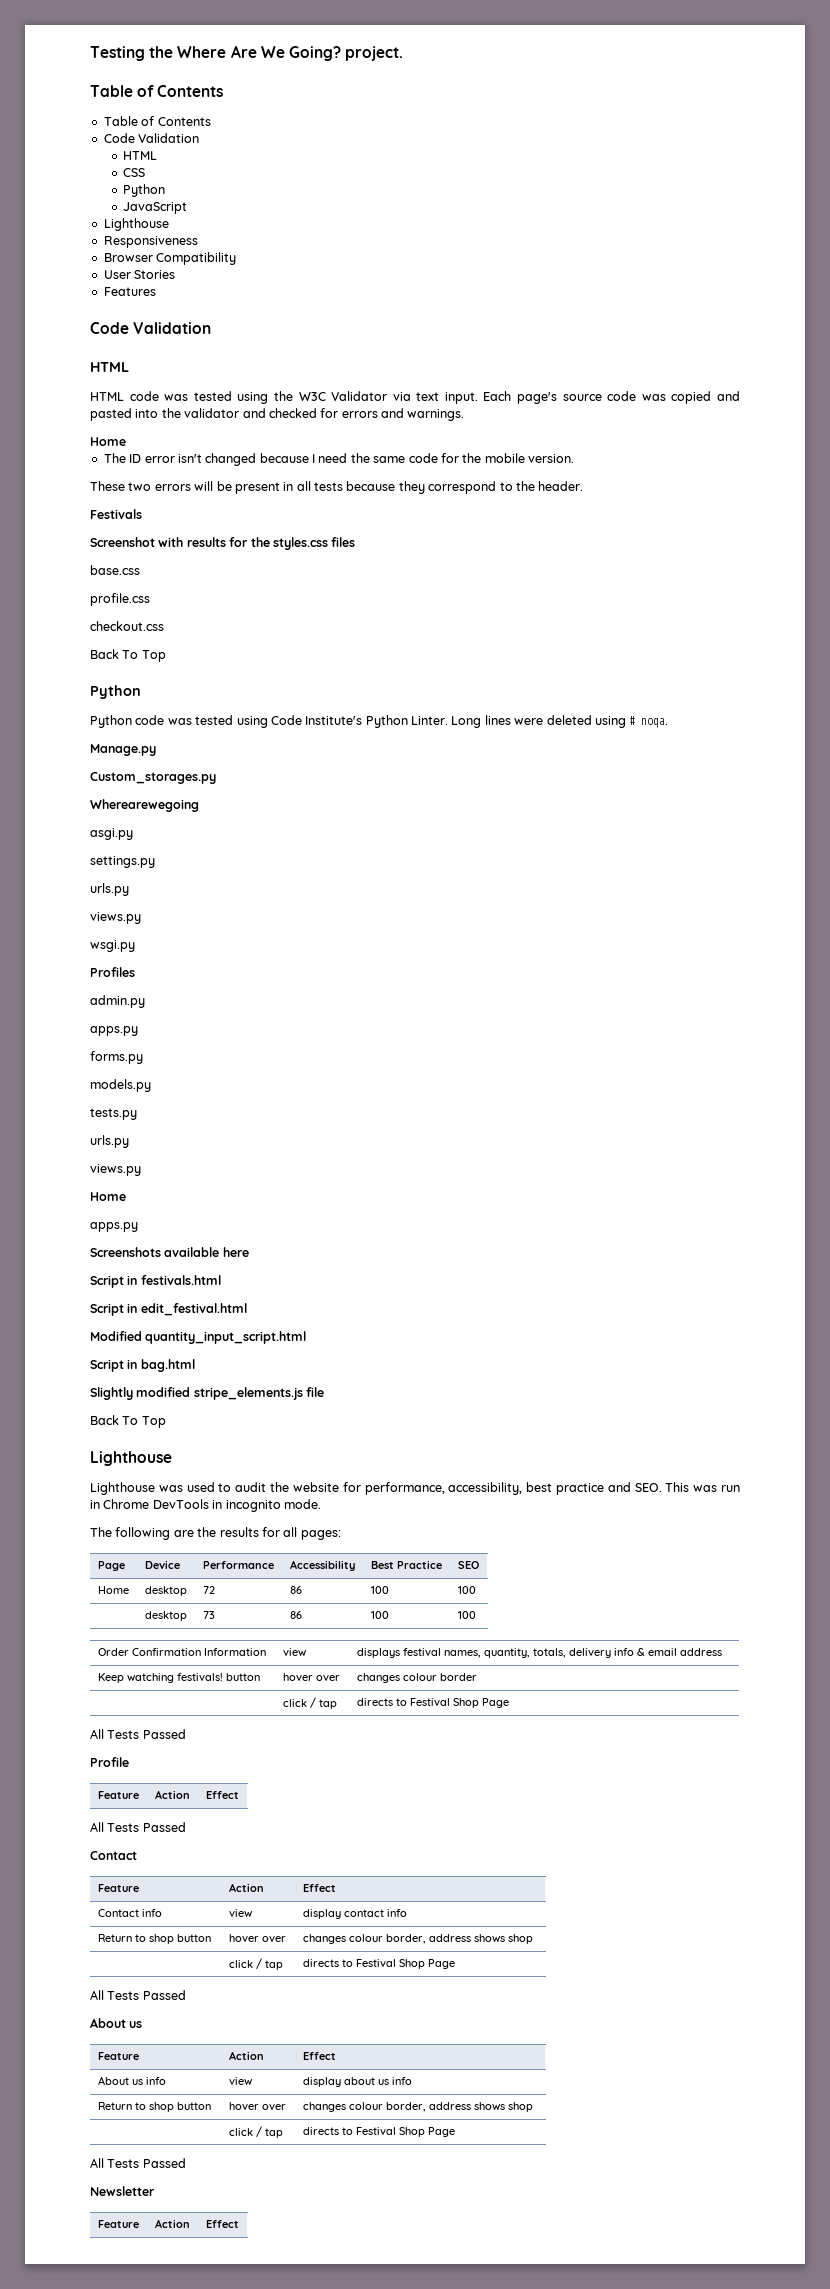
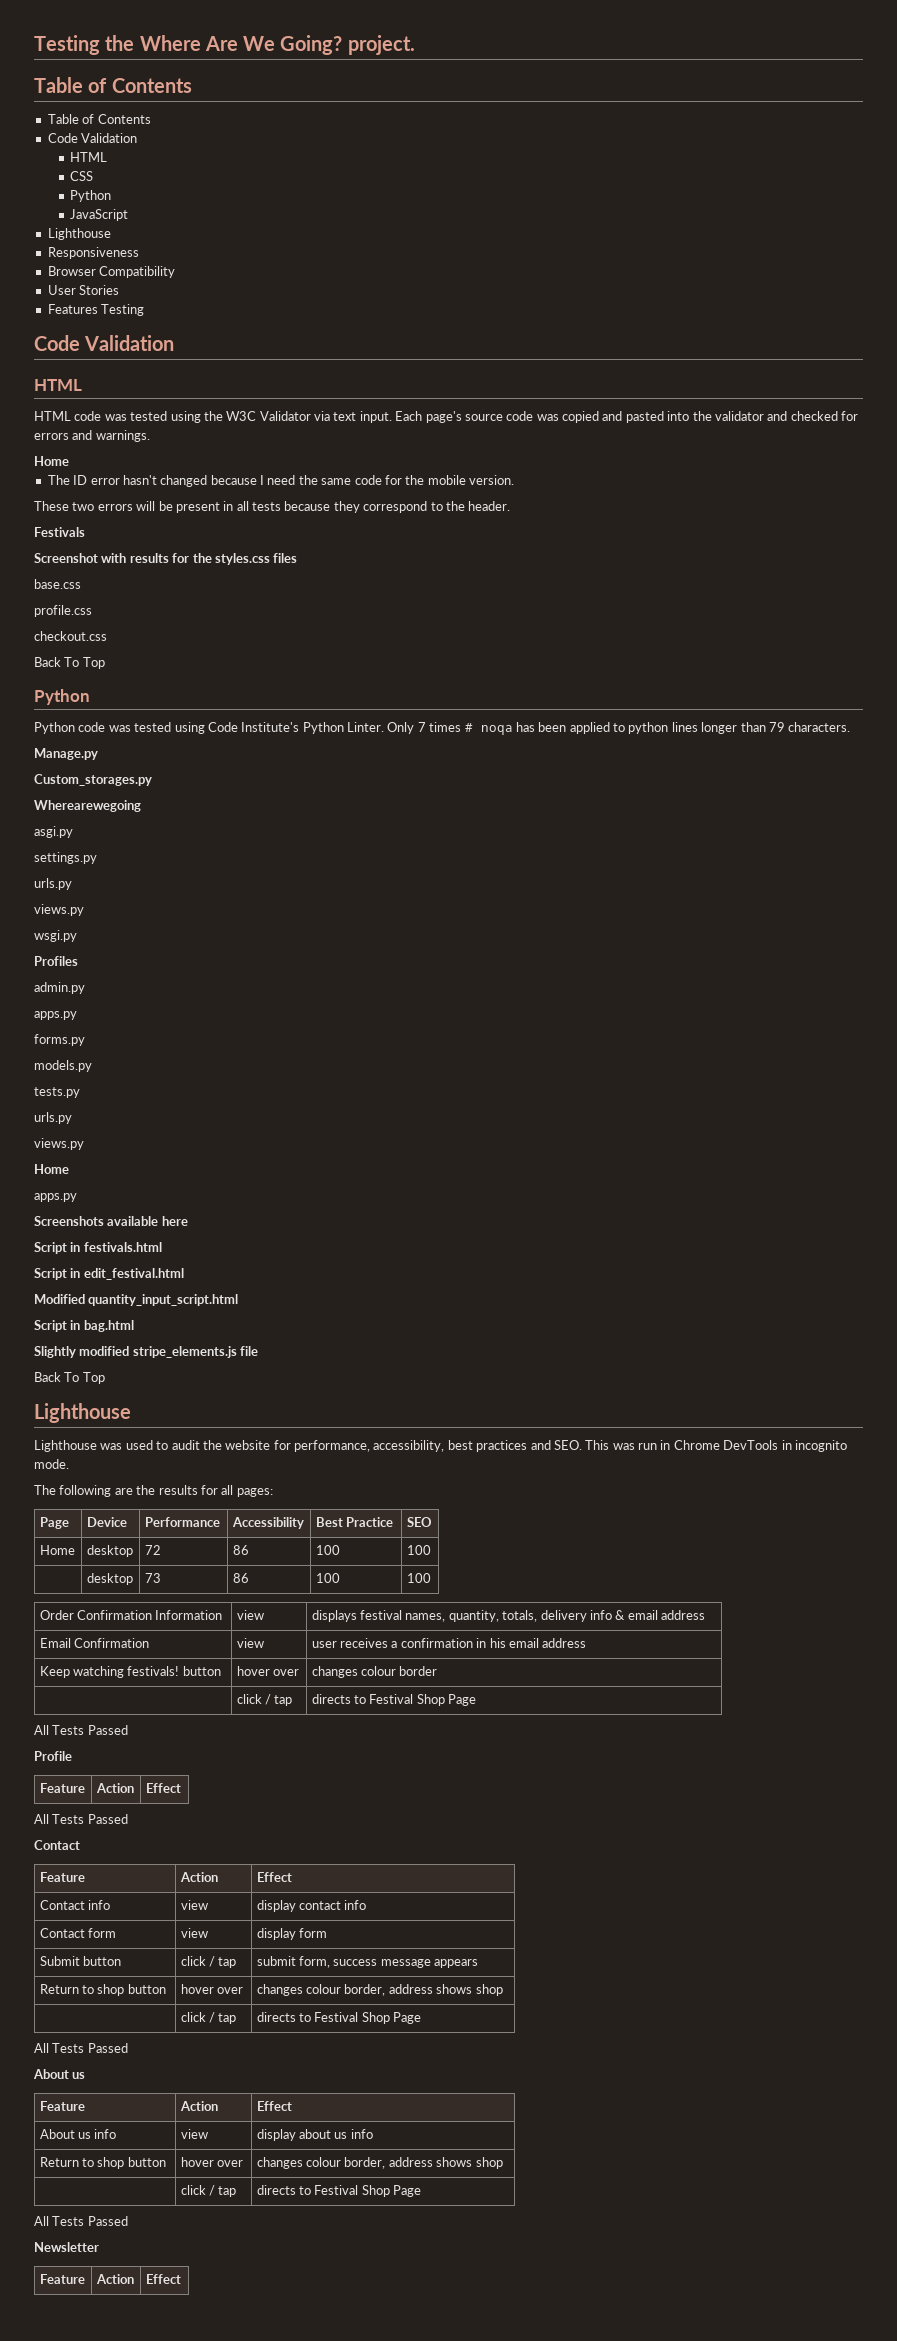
- Features
+ Features Testing
- The ID error isn't changed because I need the same code for the mobile version.
+ The ID error hasn't changed because I need the same code for the mobile version.
- Long lines were deleted using # noqa.
+ Only 7 times # noqa has been applied to python lines longer than 79 characters.
- Lighthouse was used to audit the website for performance, accessibility, best practice and SEO. This was run in Chrome DevTools in incognito mode.
+ Lighthouse was used to audit the website for performance, accessibility, best practices and SEO. This was run in Chrome DevTools in incognito mode.
+ Email Confirmation | view | user receives a confirmation in his email address
+ Contact form | view | display form
+ Submit button | click / tap | submit form, success message appears

